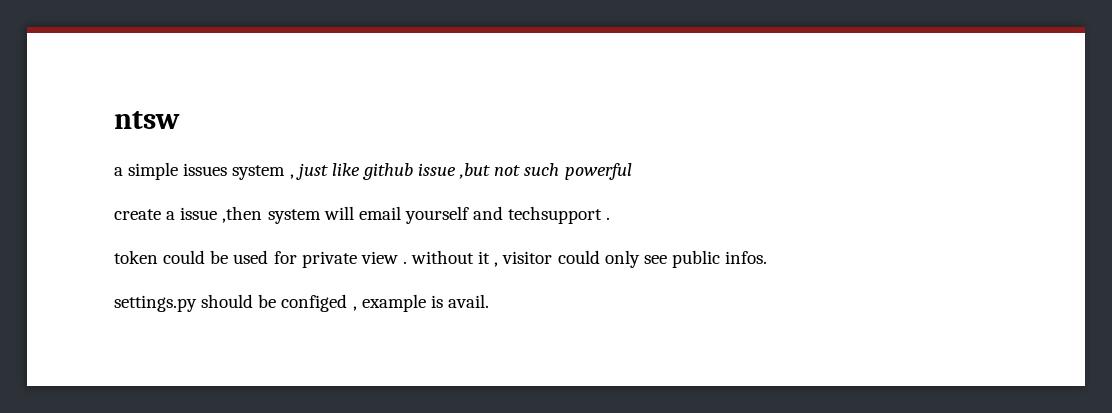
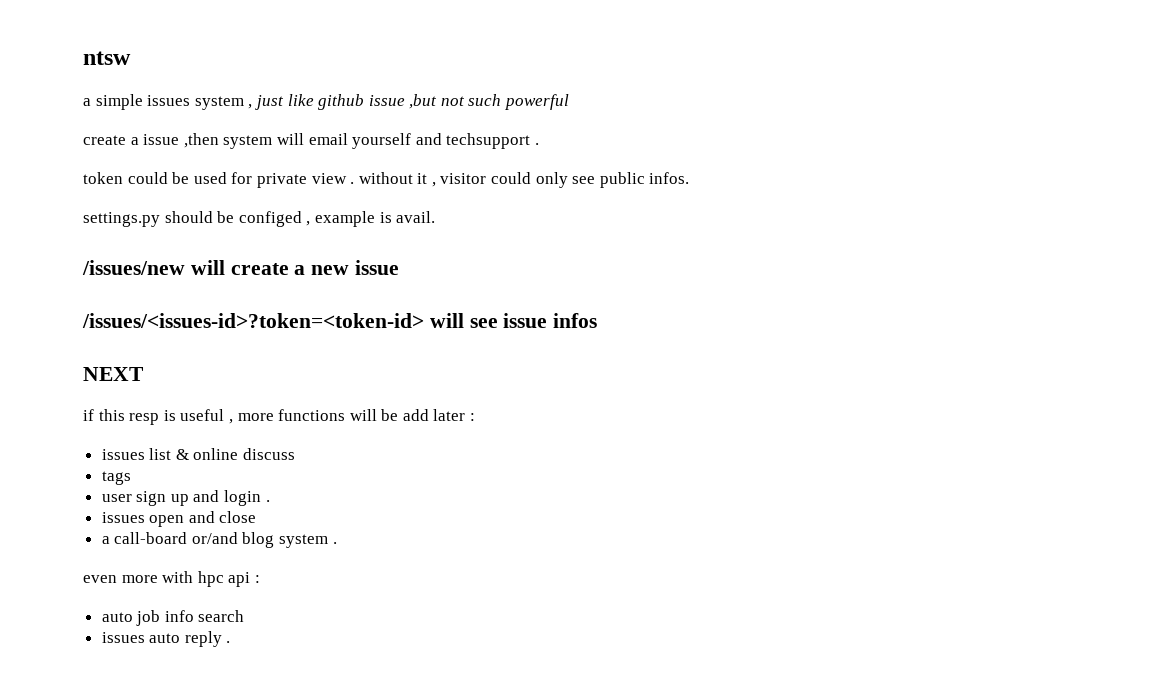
+ /issues/new will create a new issue
+ /issues/<issues-id>?token=<token-id> will see issue infos
+ NEXT
+ if this resp is useful , more functions will be add later :
+ issues list & online discuss
+ tags
+ user sign up and login .
+ issues open and close
+ a call-board or/and blog system .
+ even more with hpc api :
+ auto job info search
+ issues auto reply .

